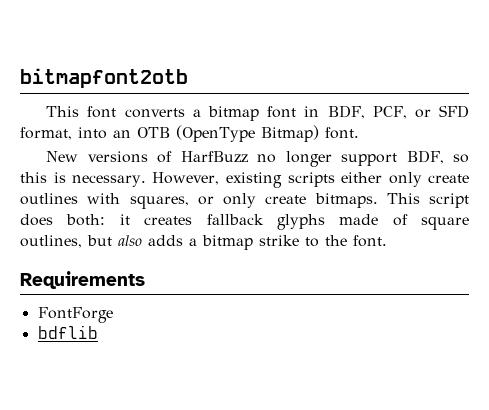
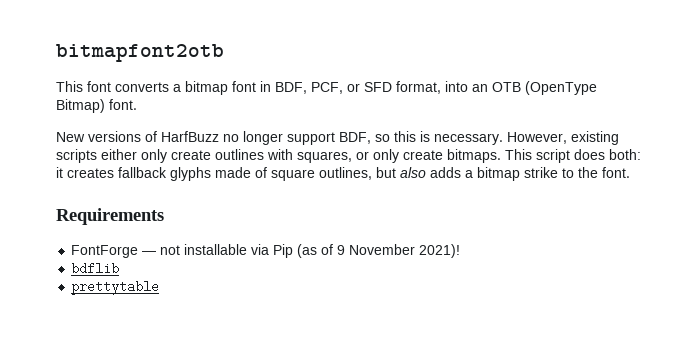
- FontForge
+ FontForge — not installable via Pip (as of 9 November 2021)!
+ prettytable

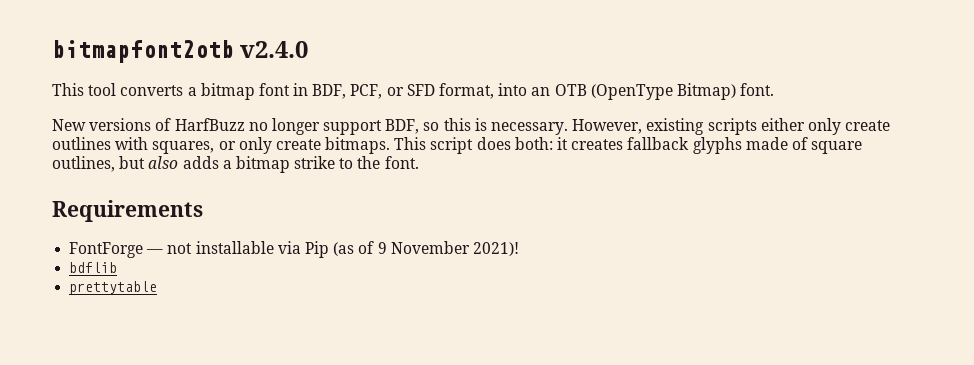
- bitmapfont2otb
- This font converts a bitmap font in BDF, PCF, or SFD format, into an OTB (OpenType Bitmap) font.
+ bitmapfont2otb v2.4.0
+ This tool converts a bitmap font in BDF, PCF, or SFD format, into an OTB (OpenType Bitmap) font.

